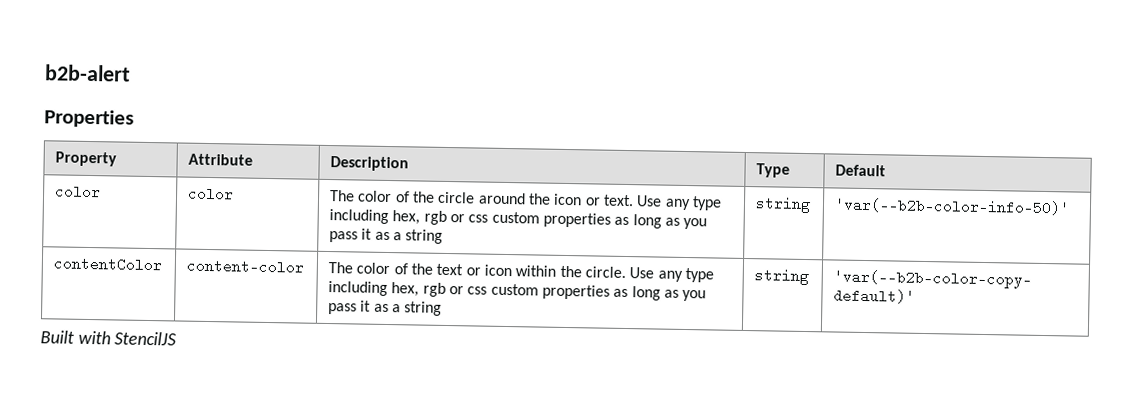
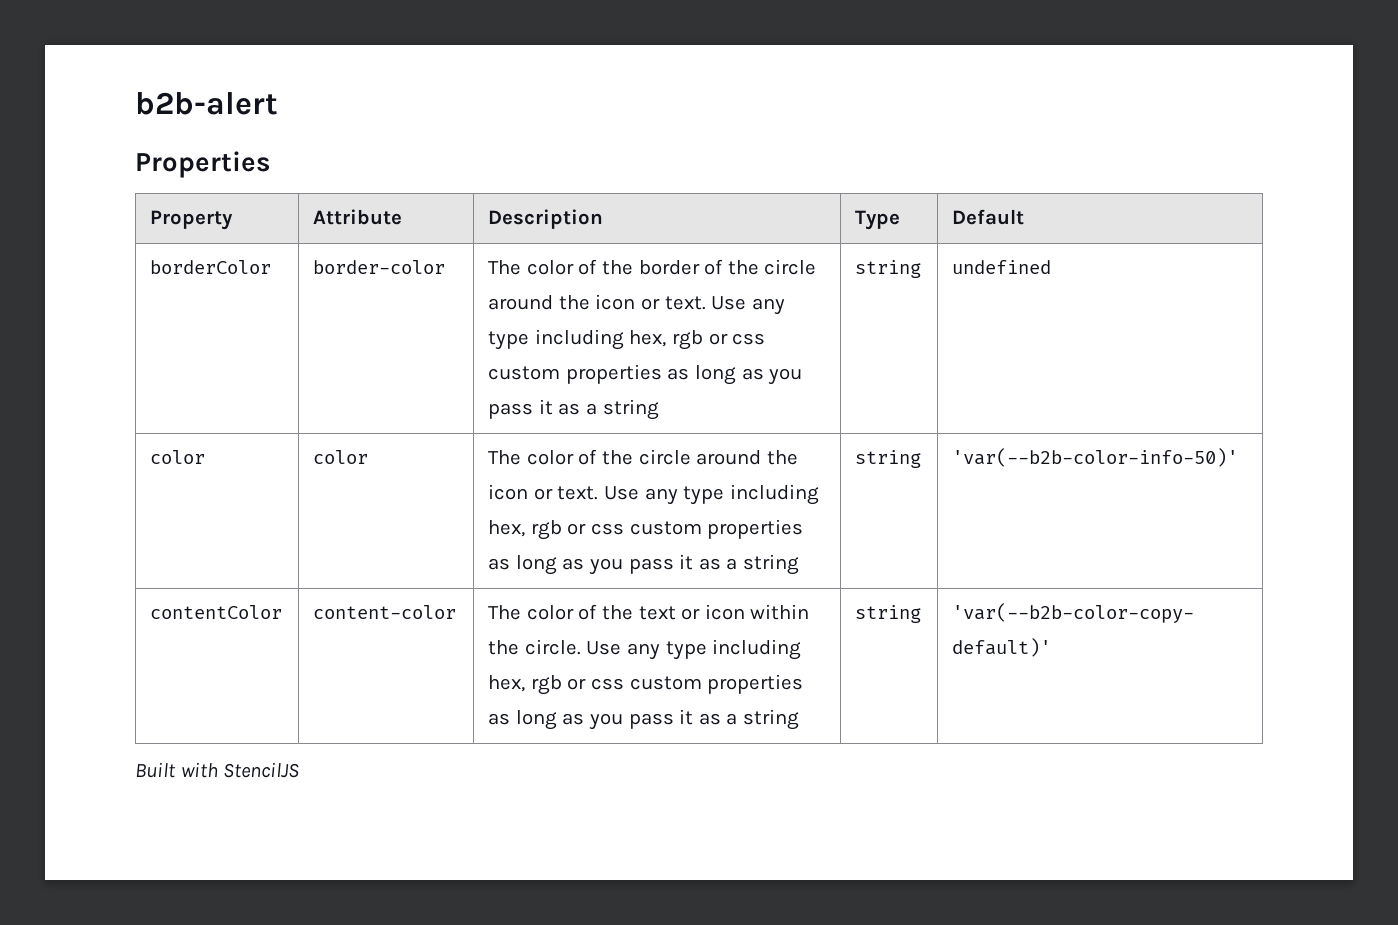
+ borderColor | border-color | The color of the border of the circle around the icon or text. Use any type including hex, rgb or css custom properties as long as you pass it as a string | string | undefined

